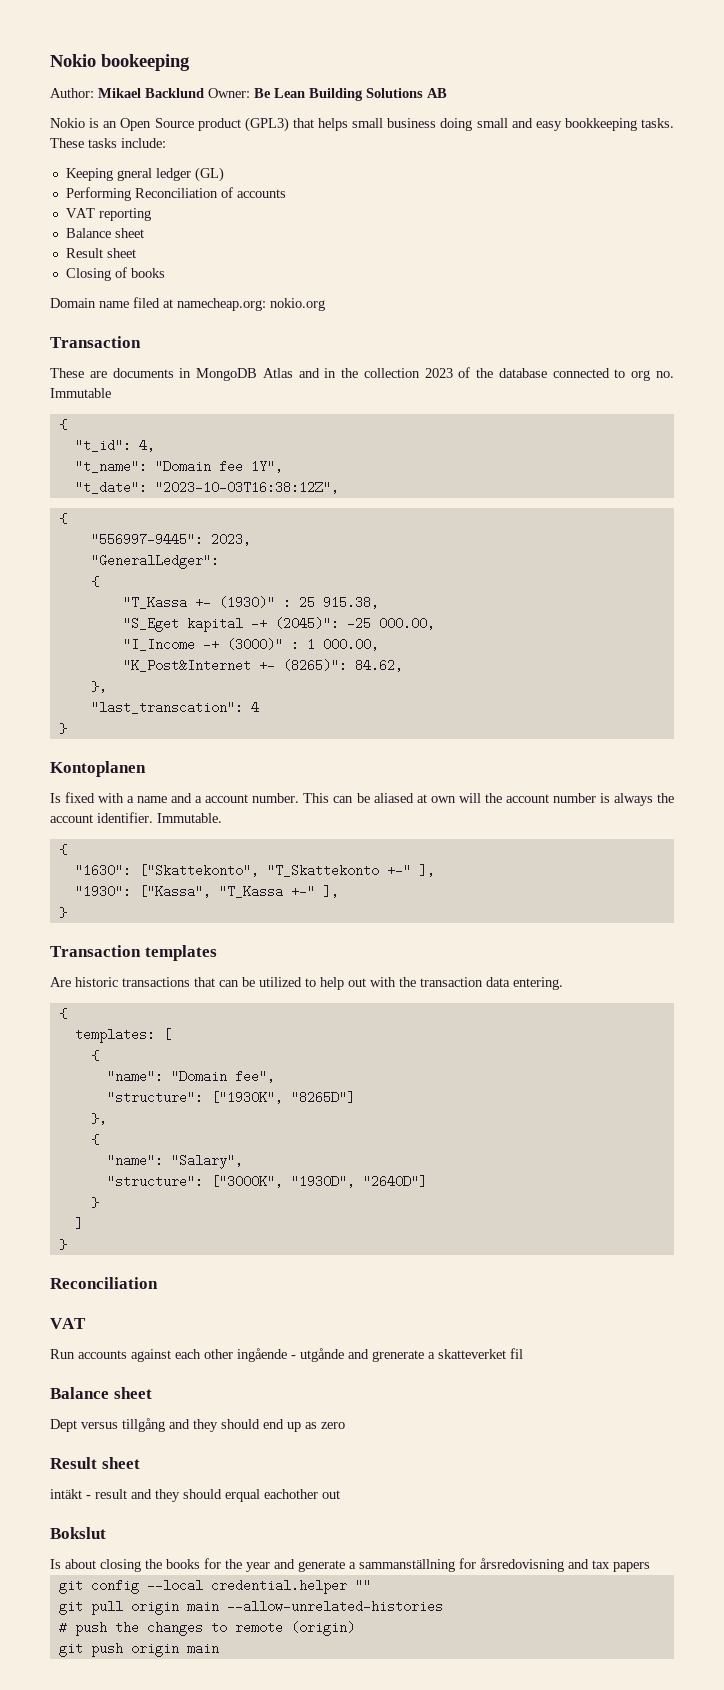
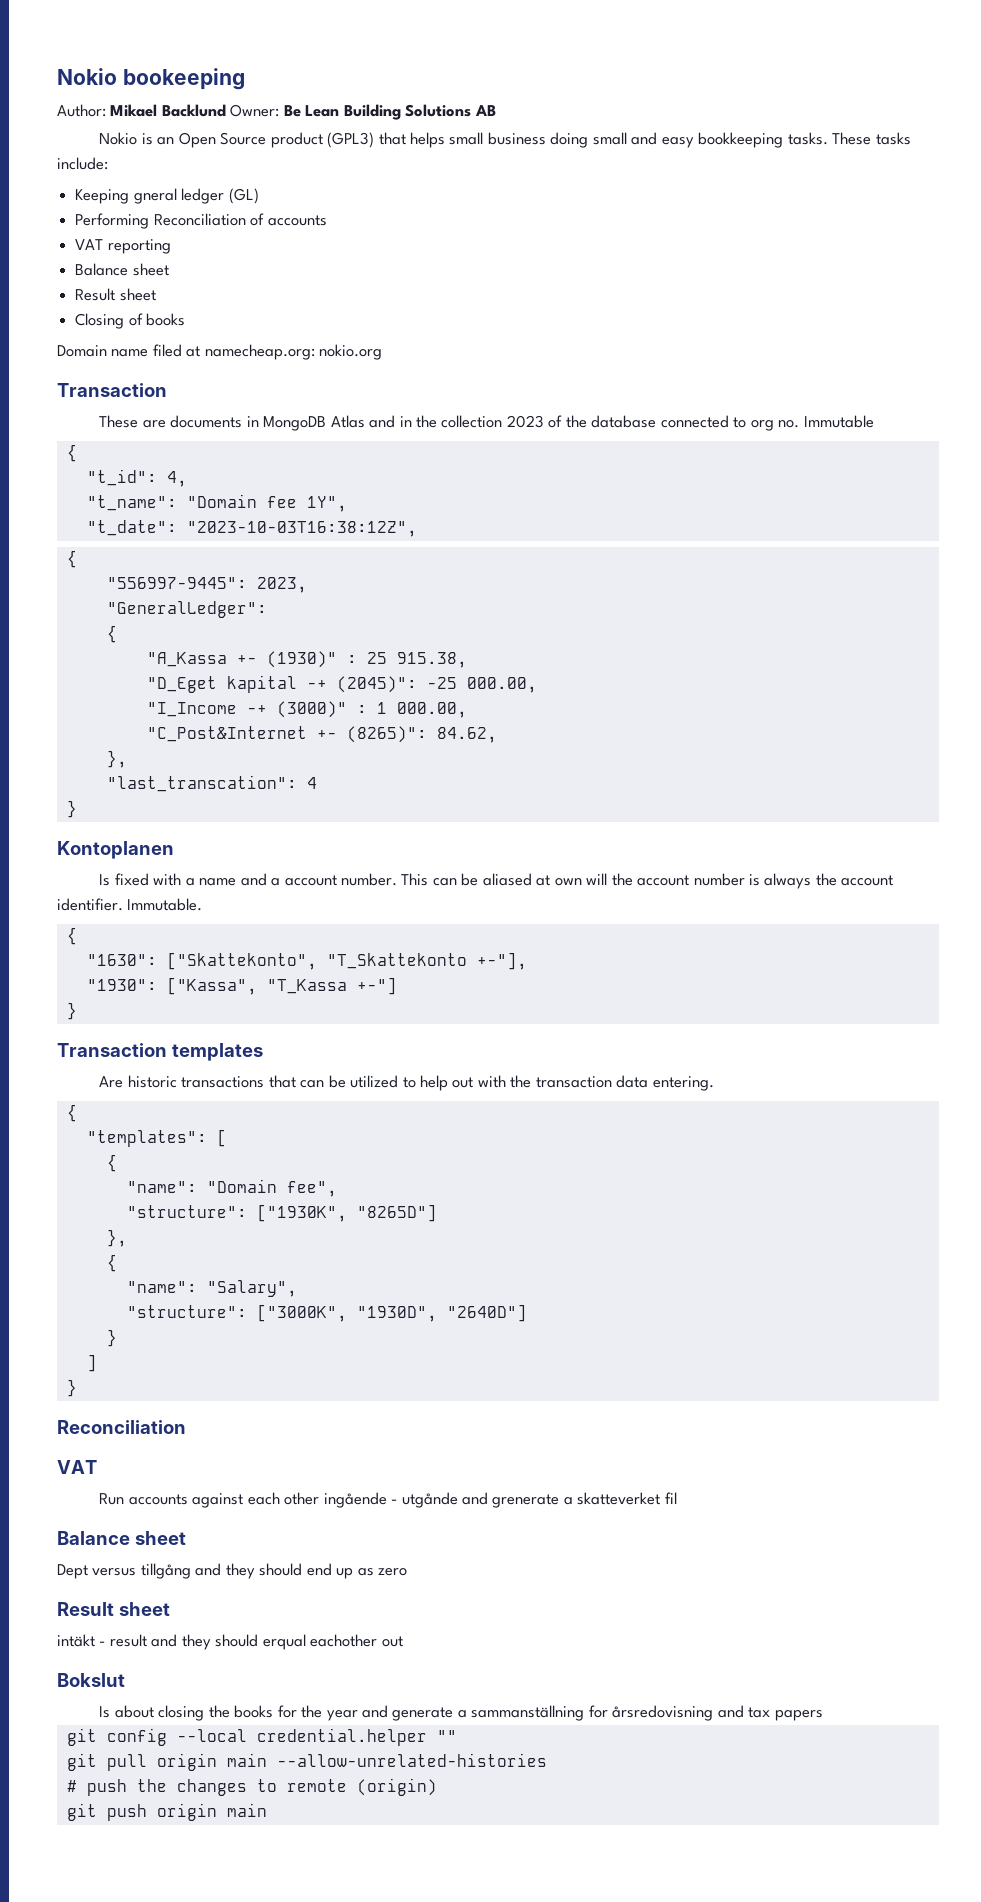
- "T_Kassa +- (1930)" : 25 915.38,
+ "A_Kassa +- (1930)" : 25 915.38,
- "S_Eget kapital -+ (2045)": -25 000.00,
+ "D_Eget kapital -+ (2045)": -25 000.00,
- "K_Post&Internet +- (8265)": 84.62,
+ "C_Post&Internet +- (8265)": 84.62,
- "1630": ["Skattekonto", "T_Skattekonto +-" ],
+ "1630": ["Skattekonto", "T_Skattekonto +-"],
- "1930": ["Kassa", "T_Kassa +-" ],
+ "1930": ["Kassa", "T_Kassa +-"]
- templates: [
+ "templates": [

